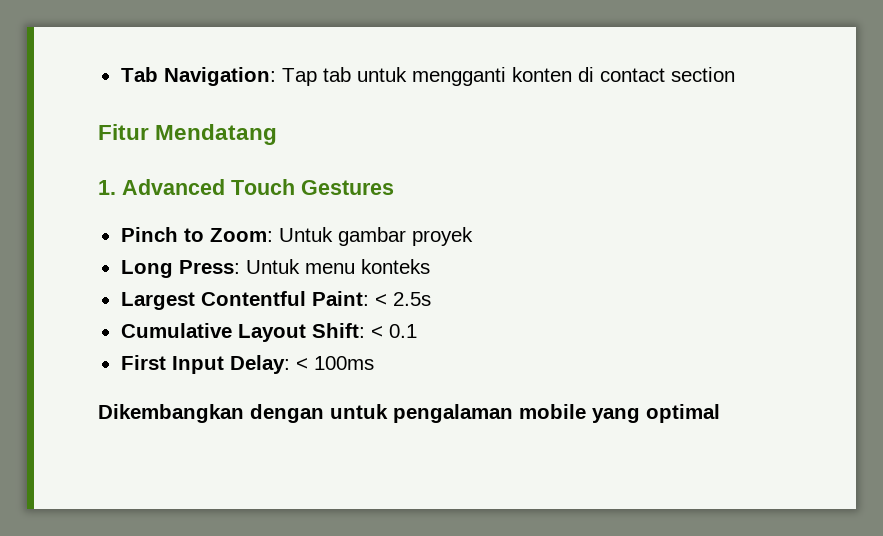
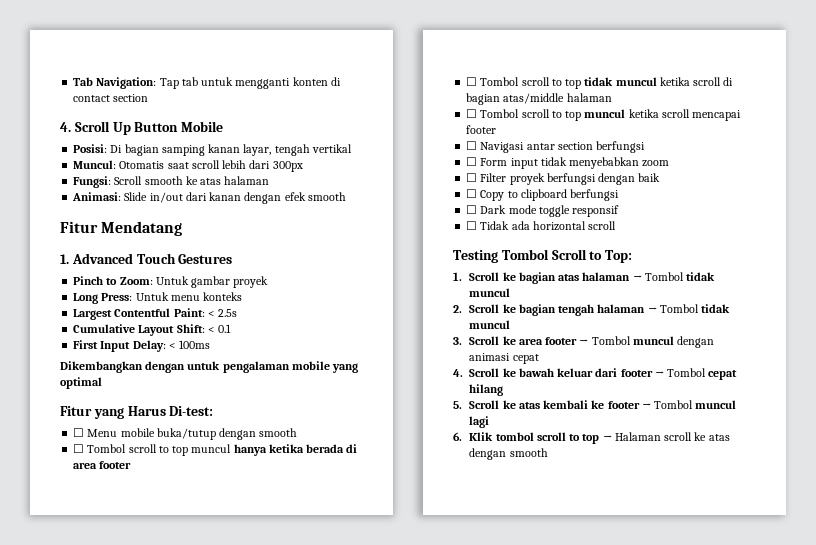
+ 4. Scroll Up Button Mobile
+ Posisi: Di bagian samping kanan layar, tengah vertikal
+ Muncul: Otomatis saat scroll lebih dari 300px
+ Fungsi: Scroll smooth ke atas halaman
+ Animasi: Slide in/out dari kanan dengan efek smooth
+ Fitur yang Harus Di-test:
+ ☐ Menu mobile buka/tutup dengan smooth
+ ☐ Tombol scroll to top muncul hanya ketika berada di area footer
+ ☐ Tombol scroll to top tidak muncul ketika scroll di bagian atas/middle halaman
+ ☐ Tombol scroll to top muncul ketika scroll mencapai footer
+ ☐ Navigasi antar section berfungsi
+ ☐ Form input tidak menyebabkan zoom
+ ☐ Filter proyek berfungsi dengan baik
+ ☐ Copy to clipboard berfungsi
+ ☐ Dark mode toggle responsif
+ ☐ Tidak ada horizontal scroll
+ Testing Tombol Scroll to Top:
+ 1. Scroll ke bagian atas halaman → Tombol tidak muncul
+ 2. Scroll ke bagian tengah halaman → Tombol tidak muncul
+ 3. Scroll ke area footer → Tombol muncul dengan animasi cepat
+ 4. Scroll ke bawah keluar dari footer → Tombol cepat hilang
+ 5. Scroll ke atas kembali ke footer → Tombol muncul lagi
+ 6. Klik tombol scroll to top → Halaman scroll ke atas dengan smooth

